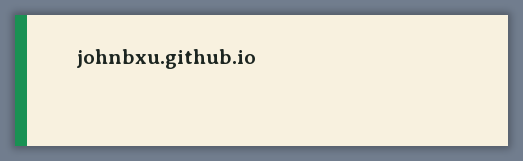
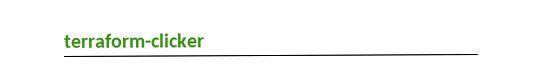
- johnbxu.github.io
+ terraform-clicker

